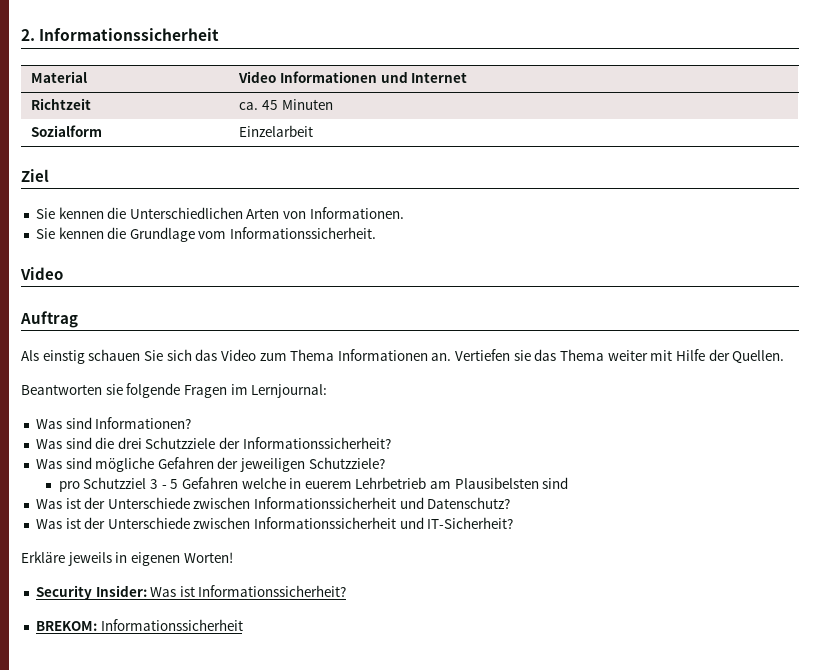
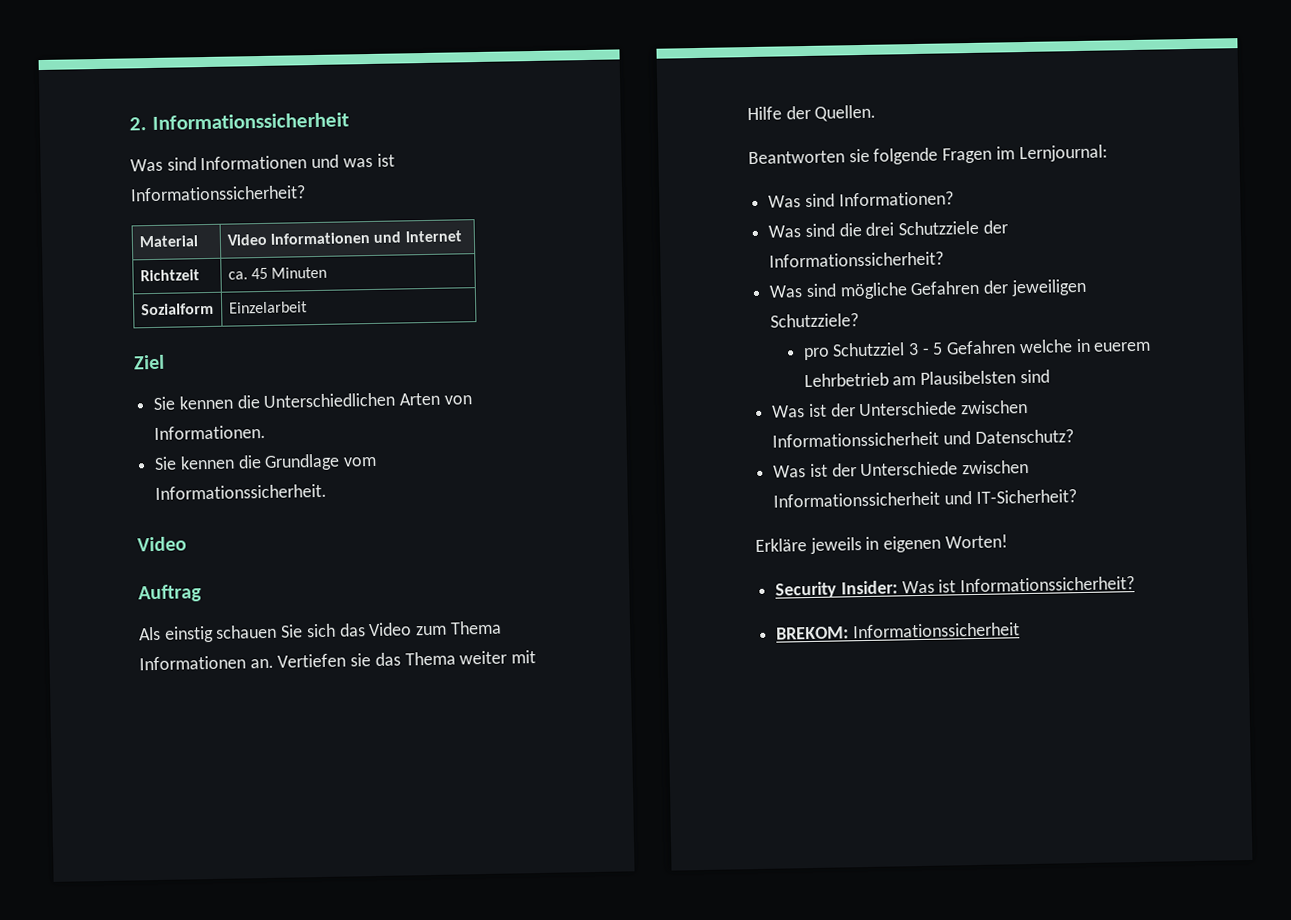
+ Was sind Informationen und was ist Informationssicherheit?

